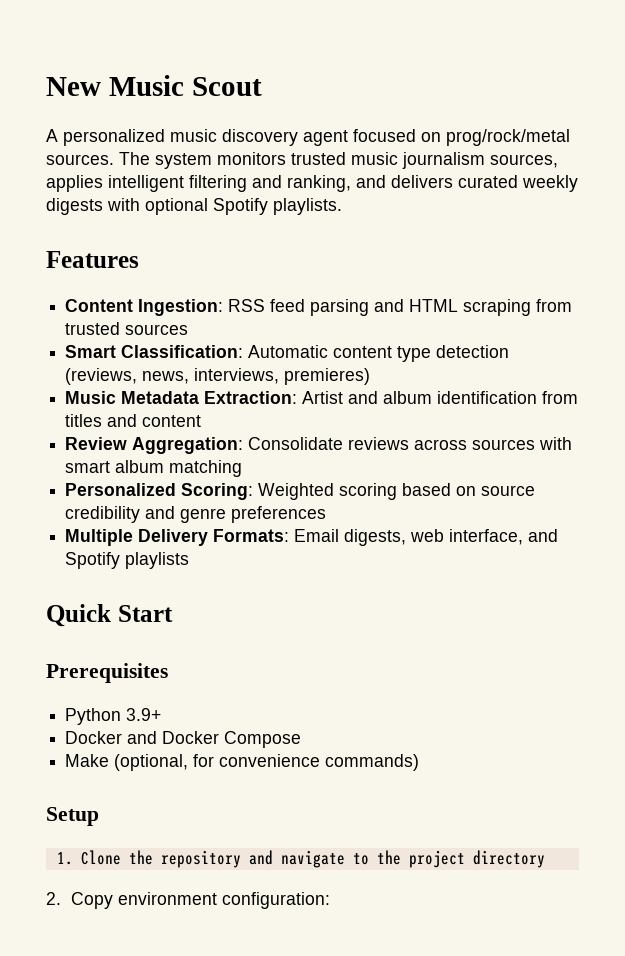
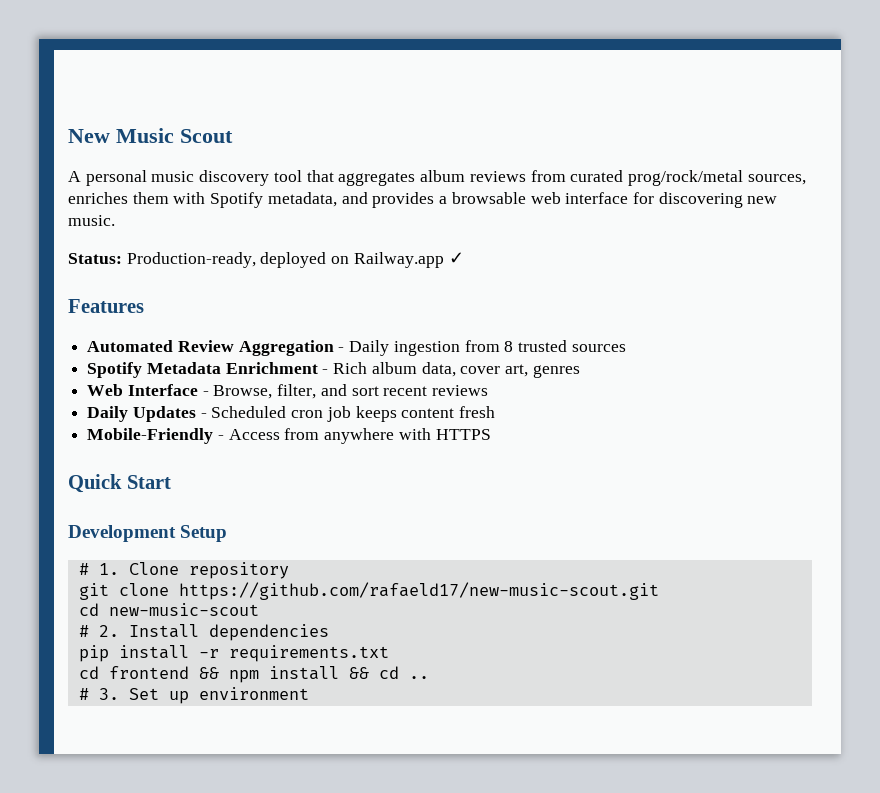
- A personalized music discovery agent focused on prog/rock/metal sources. The system monitors trusted music journalism sources, applies intelligent filtering and ranking, and delivers curated weekly digests with optional Spotify playlists.
+ A personal music discovery tool that aggregates album reviews from curated prog/rock/metal sources, enriches them with Spotify metadata, and provides a browsable web interface for discovering new music.
+ Status: Production-ready, deployed on Railway.app ✓
  Features
- Content Ingestion: RSS feed parsing and HTML scraping from trusted sources
- Smart Classification: Automatic content type detection (reviews, news, interviews, premieres)
- Music Metadata Extraction: Artist and album identification from titles and content
- Review Aggregation: Consolidate reviews across sources with smart album matching
- Personalized Scoring: Weighted scoring based on source credibility and genre preferences
- Multiple Delivery Formats: Email digests, web interface, and Spotify playlists
+ Automated Review Aggregation - Daily ingestion from 8 trusted sources
+ Spotify Metadata Enrichment - Rich album data, cover art, genres
+ Web Interface - Browse, filter, and sort recent reviews
+ Daily Updates - Scheduled cron job keeps content fresh
+ Mobile-Friendly - Access from anywhere with HTTPS
  Quick Start
- Prerequisites
- Python 3.9+
- Docker and Docker Compose
- Make (optional, for convenience commands)
- Setup
+ Development Setup
- 1. Clone the repository and navigate to the project directory
- 2. Copy environment configuration:
+ # 1. Clone repository
+ git clone https://github.com/rafaeld17/new-music-scout.git
+ cd new-music-scout
+ # 2. Install dependencies
+ pip install -r requirements.txt
+ cd frontend && npm install && cd ..
+ # 3. Set up environment

